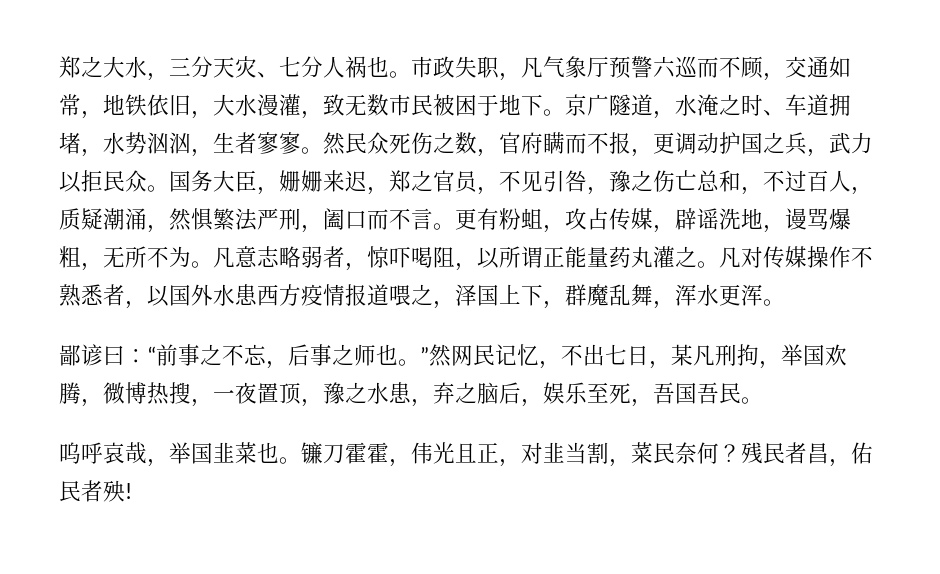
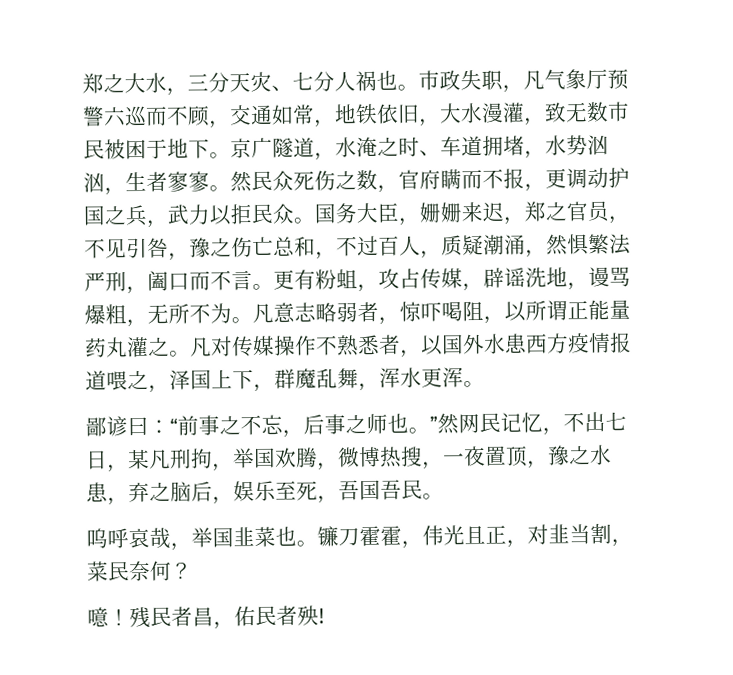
- 镰刀霍霍，伟光且正，对韭当割，菜民奈何？残民者昌，佑民者殃!
+ 镰刀霍霍，伟光且正，对韭当割，菜民奈何？
+ 噫！残民者昌，佑民者殃!

